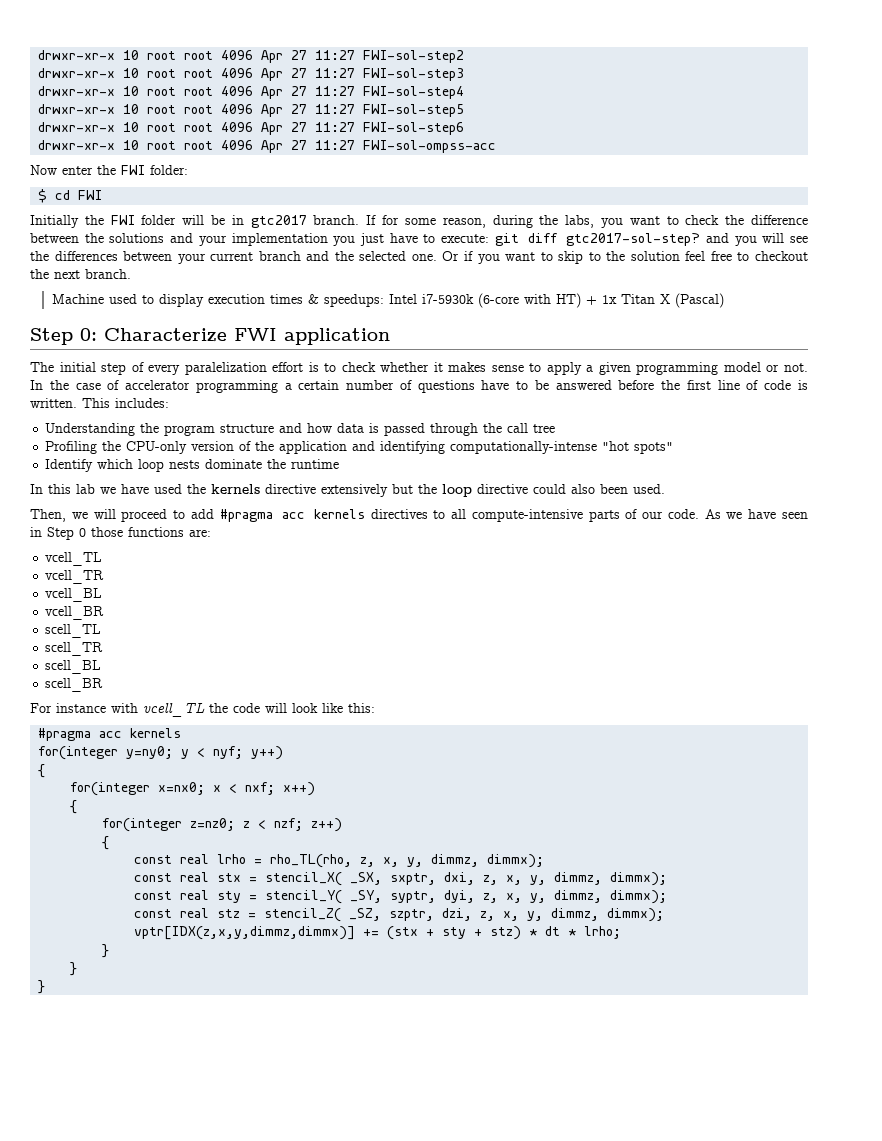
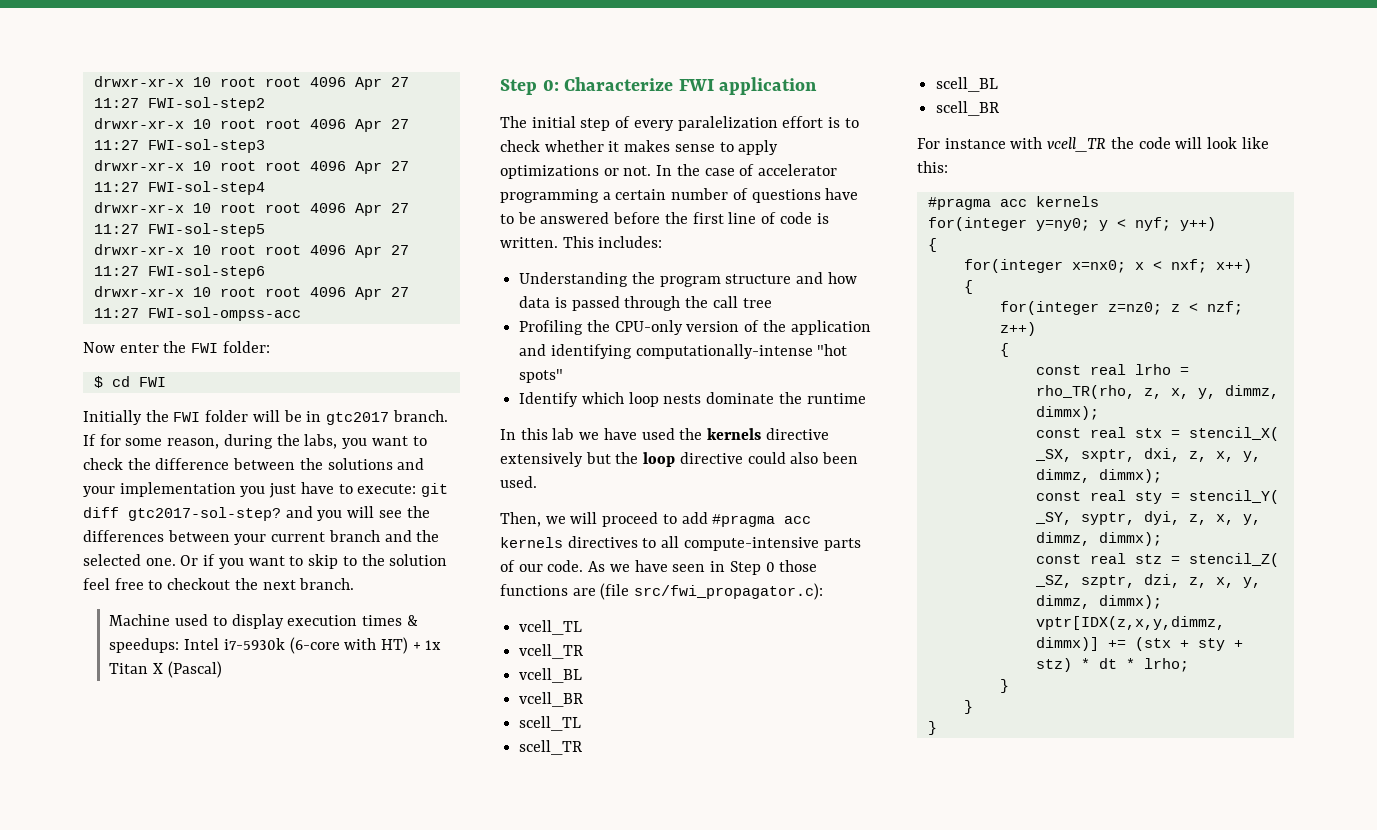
- The initial step of every paralelization effort is to check whether it makes sense to apply a given programming model or not.
+ The initial step of every paralelization effort is to check whether it makes sense to apply optimizations or not.
- As we have seen in Step 0 those functions are:
+ As we have seen in Step 0 those functions are (file src/fwi_propagator.c):
- For instance with vcell_TL the code will look like this:
+ For instance with vcell_TR the code will look like this:
- const real lrho = rho_TL(rho, z, x, y, dimmz, dimmx);
+ const real lrho = rho_TR(rho, z, x, y, dimmz, dimmx);

